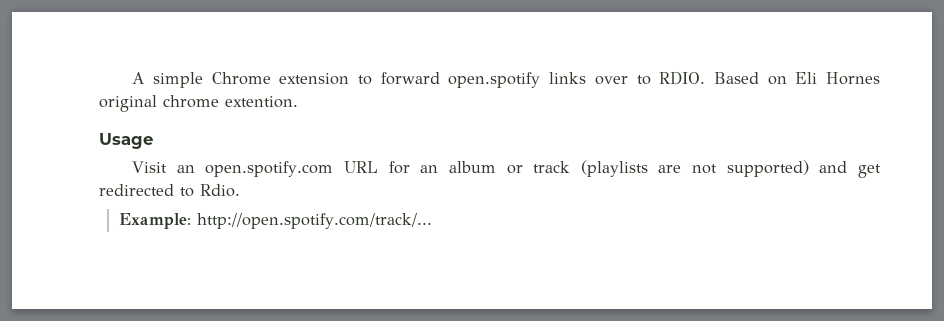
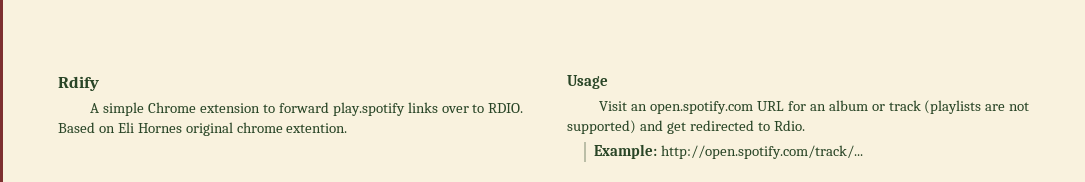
+ Rdify
- A simple Chrome extension to forward open.spotify links over to RDIO.
+ A simple Chrome extension to forward play.spotify links over to RDIO.

